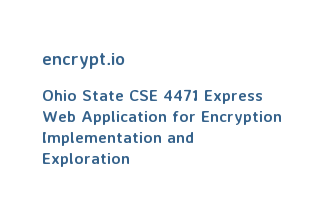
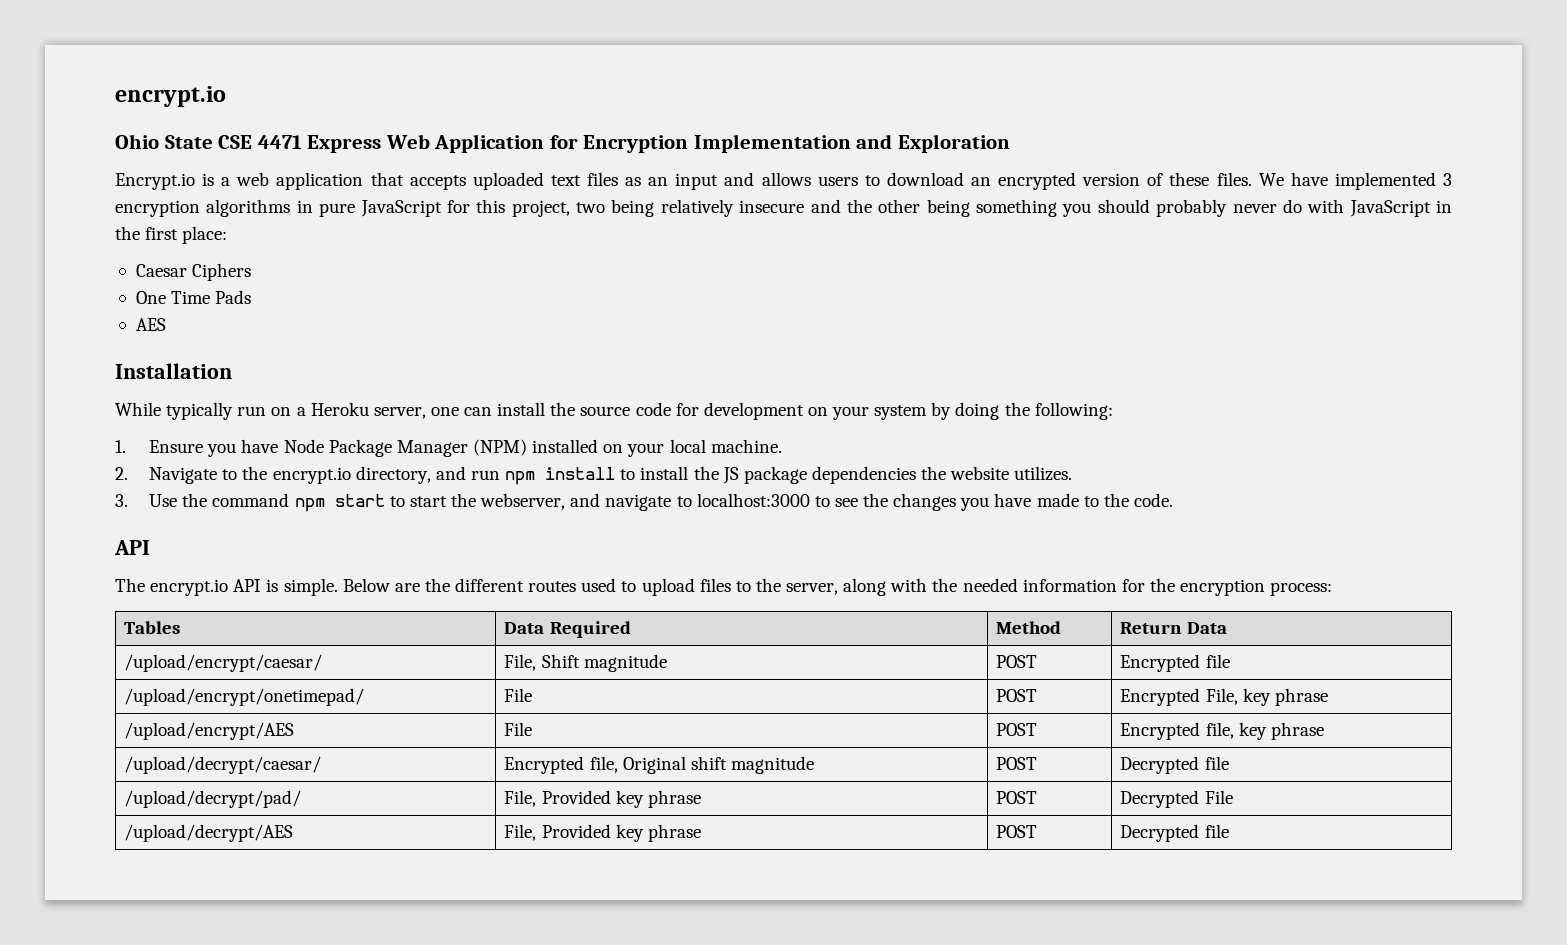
+ Encrypt.io is a web application that accepts uploaded text files as an input and allows users to download an encrypted version of these files. We have implemented 3 encryption algorithms in pure JavaScript for this project, two being relatively insecure and the other being something you should probably never do with JavaScript in the first place:
+ Caesar Ciphers
+ One Time Pads
+ AES
+ Installation
+ While typically run on a Heroku server, one can install the source code for development on your system by doing the following:
+ 1. Ensure you have Node Package Manager (NPM) installed on your local machine.
+ 2. Navigate to the encrypt.io directory, and run npm install to install the JS package dependencies the website utilizes.
+ 3. Use the command npm start to start the webserver, and navigate to localhost:3000 to see the changes you have made to the code.
+ API
+ The encrypt.io API is simple. Below are the different routes used to upload files to the server, along with the needed information for the encryption process:
+ Tables | Data Required | Method | Return Data
+ /upload/encrypt/caesar/ | File, Shift magnitude | POST | Encrypted file
+ /upload/encrypt/onetimepad/ | File | POST | Encrypted File, key phrase
+ /upload/encrypt/AES | File | POST | Encrypted file, key phrase
+ /upload/decrypt/caesar/ | Encrypted file, Original shift magnitude | POST | Decrypted file
+ /upload/decrypt/pad/ | File, Provided key phrase | POST | Decrypted File
+ /upload/decrypt/AES | File, Provided key phrase | POST | Decrypted file

